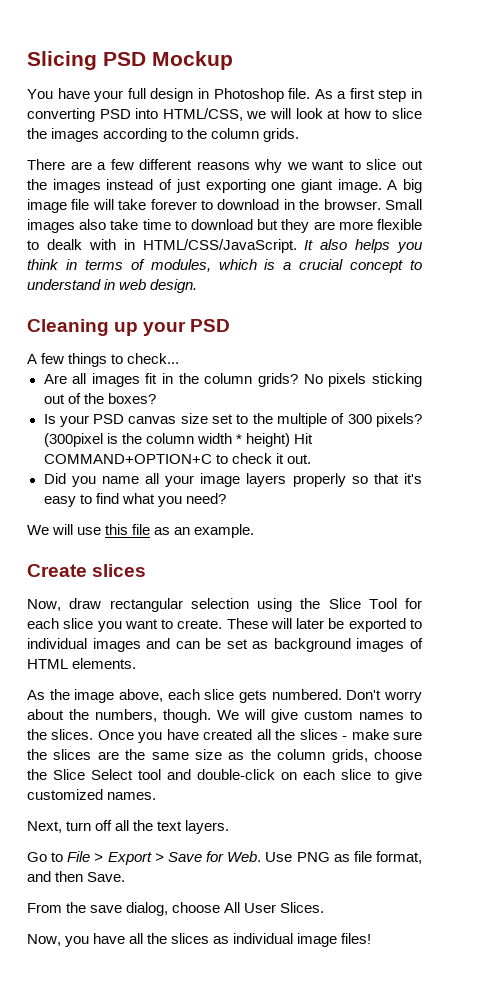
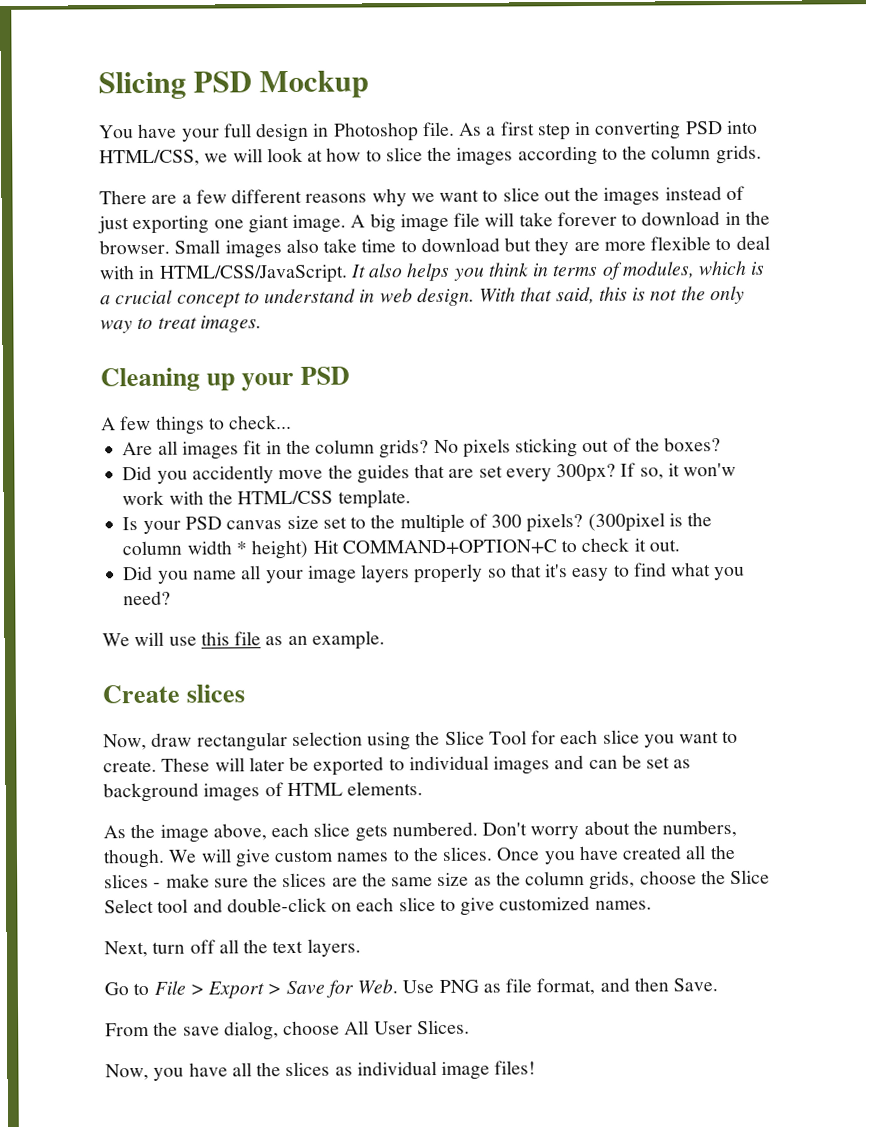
- Small images also take time to download but they are more flexible to dealk with in HTML/CSS/JavaScript.
+ Small images also take time to download but they are more flexible to deal with in HTML/CSS/JavaScript.
+ With that said, this is not the only way to treat images.
+ Did you accidently move the guides that are set every 300px? If so, it won'w work with the HTML/CSS template.

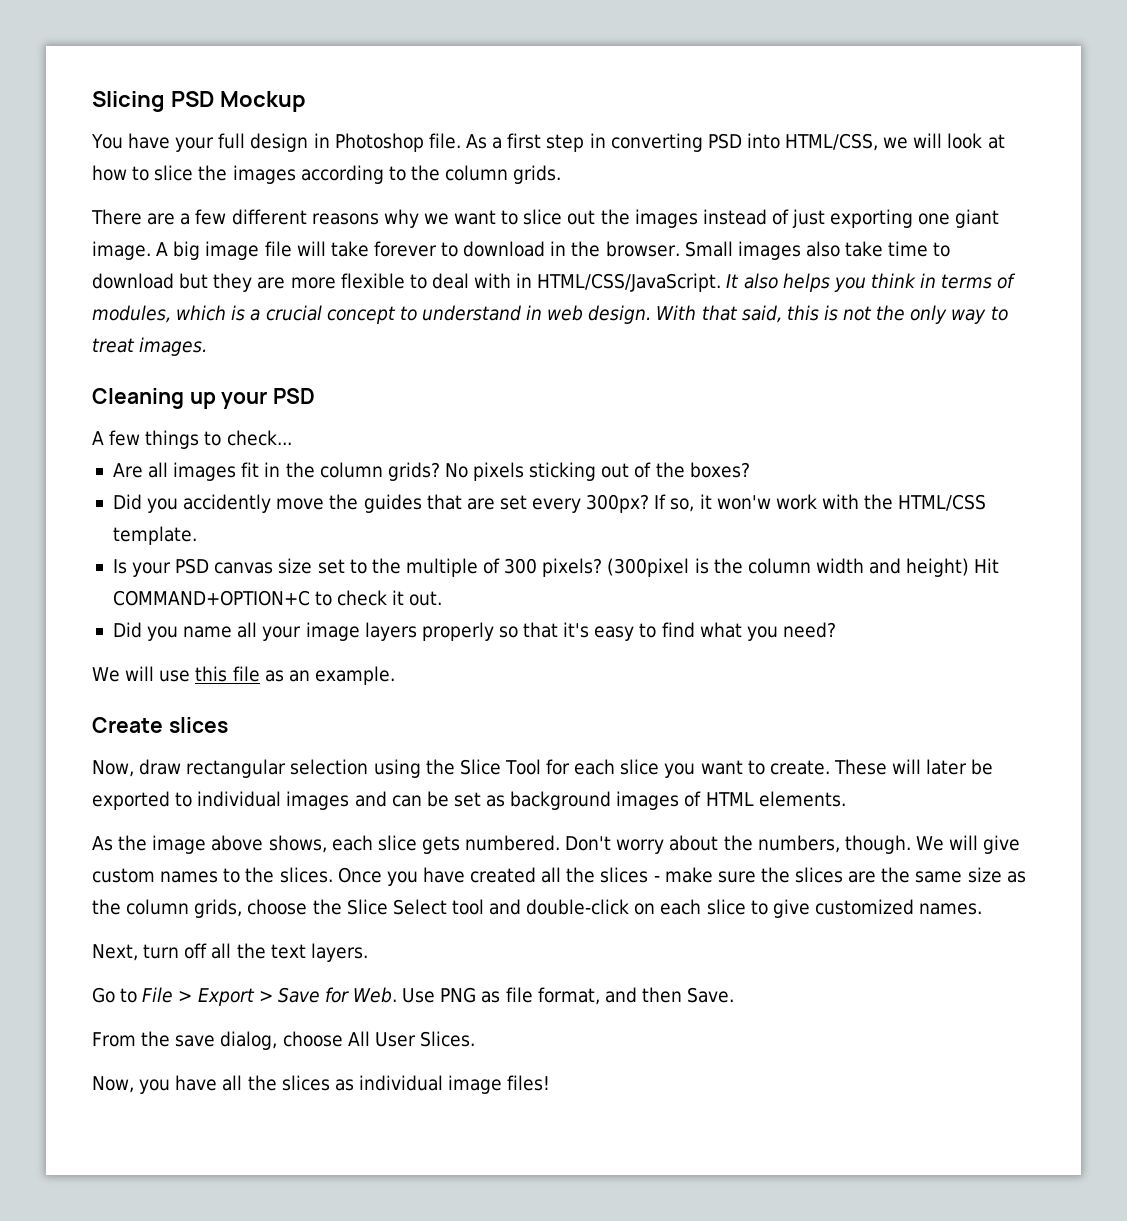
- (300pixel is the column width * height) Hit COMMAND+OPTION+C to check it out.
+ (300pixel is the column width and height) Hit COMMAND+OPTION+C to check it out.
- As the image above, each slice gets numbered.
+ As the image above shows, each slice gets numbered.

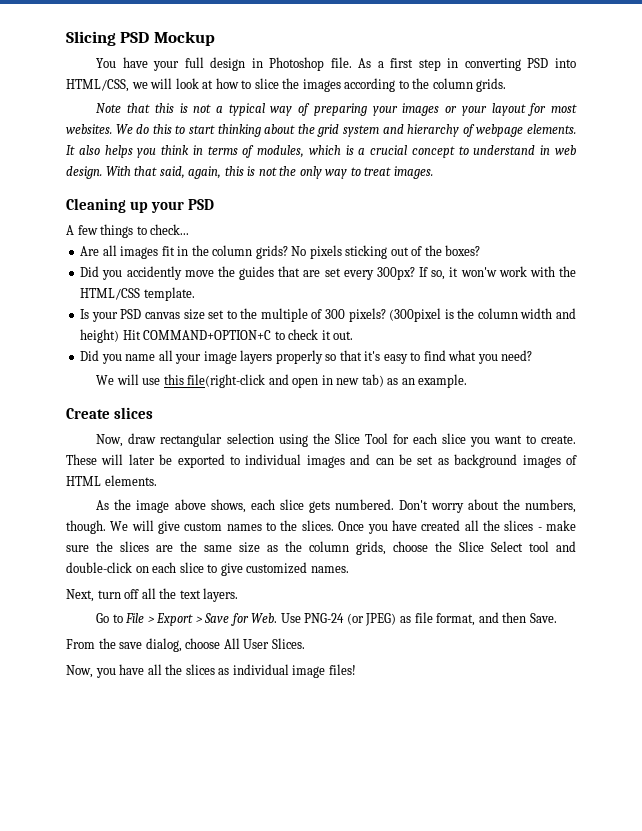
- There are a few different reasons why we want to slice out the images instead of just exporting one giant image. A big image file will take forever to download in the browser. Small images also take time to download but they are more flexible to deal with in HTML/CSS/JavaScript.
+ Note that this is not a typical way of preparing your images or your layout for most websites. We do this to start thinking about the grid system and hierarchy of webpage elements.
- With that said, this is not the only way to treat images.
+ With that said, again, this is not the only way to treat images.
- We will use this file as an example.
+ We will use this file(right-click and open in new tab) as an example.
- Go to File > Export > Save for Web. Use PNG as file format, and then Save.
+ Go to File > Export > Save for Web. Use PNG-24 (or JPEG) as file format, and then Save.

